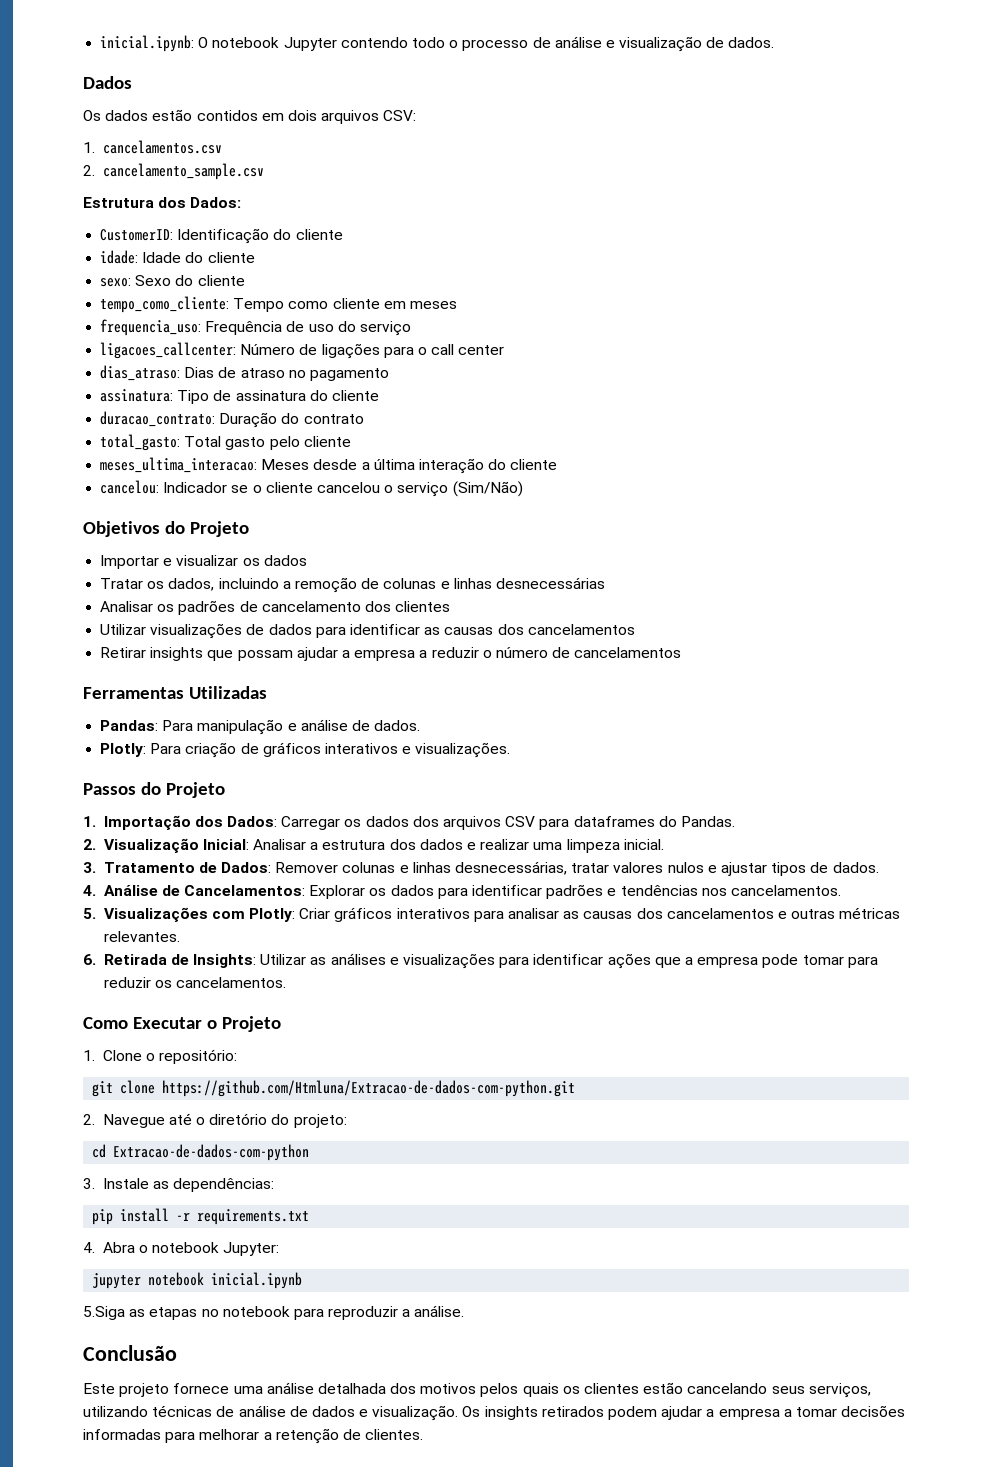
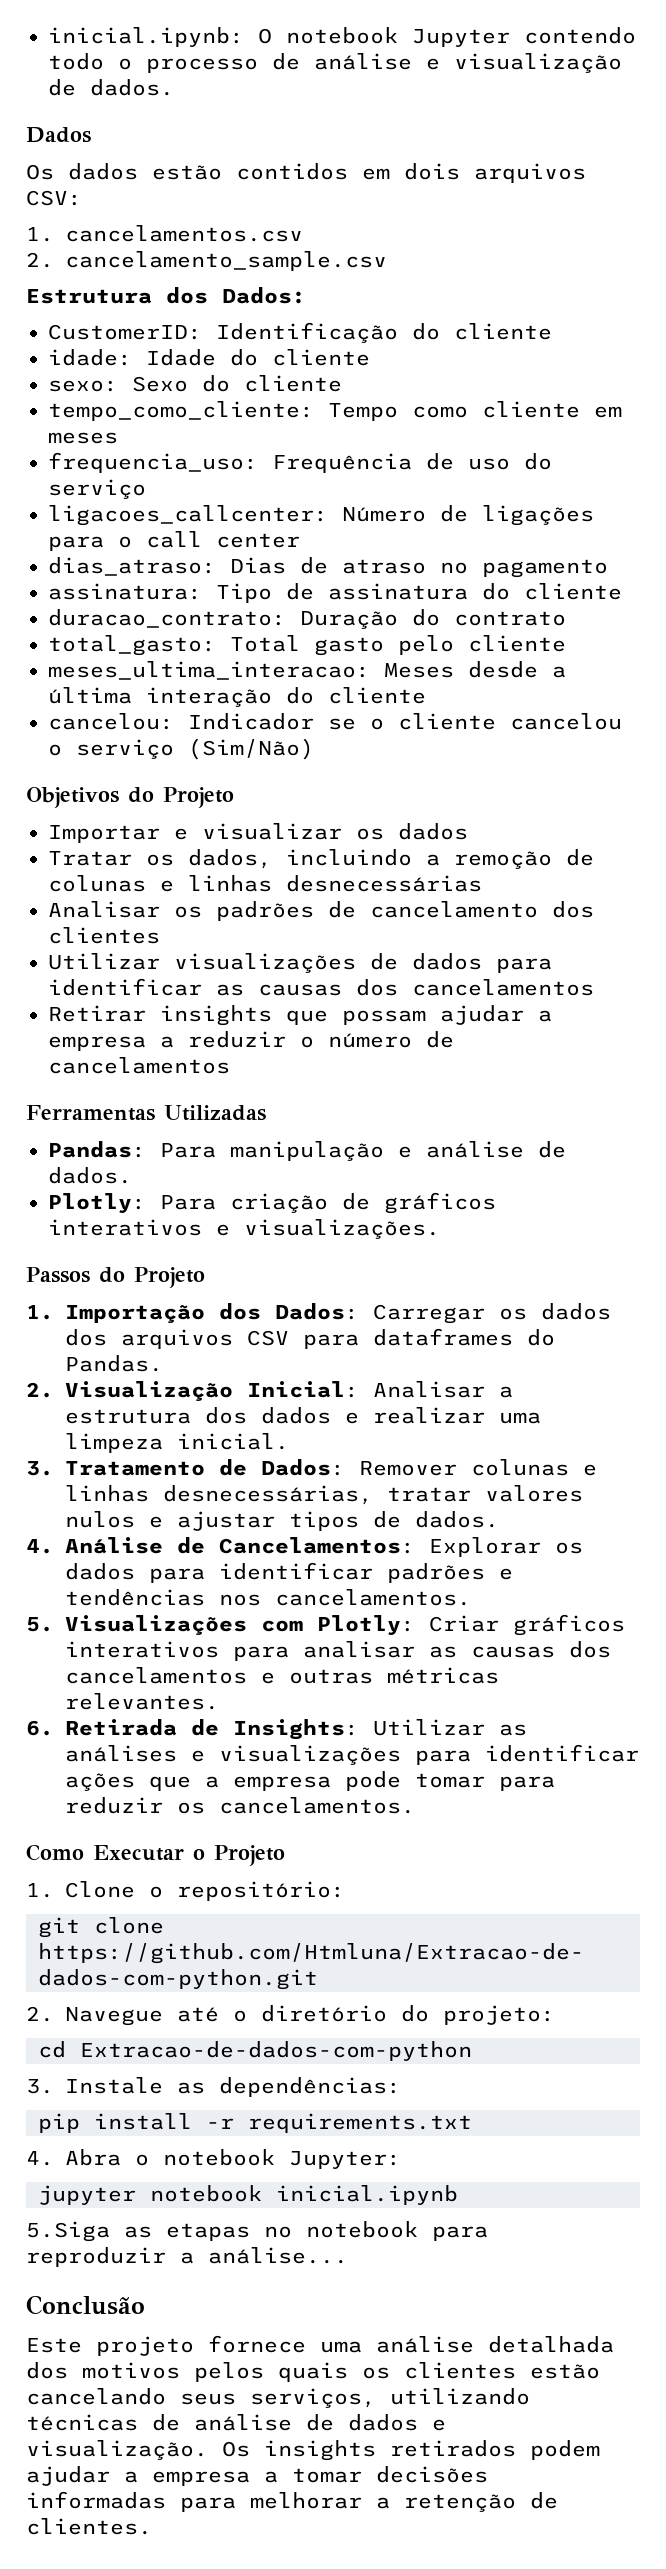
- 5.Siga as etapas no notebook para reproduzir a análise.
+ 5.Siga as etapas no notebook para reproduzir a análise...

